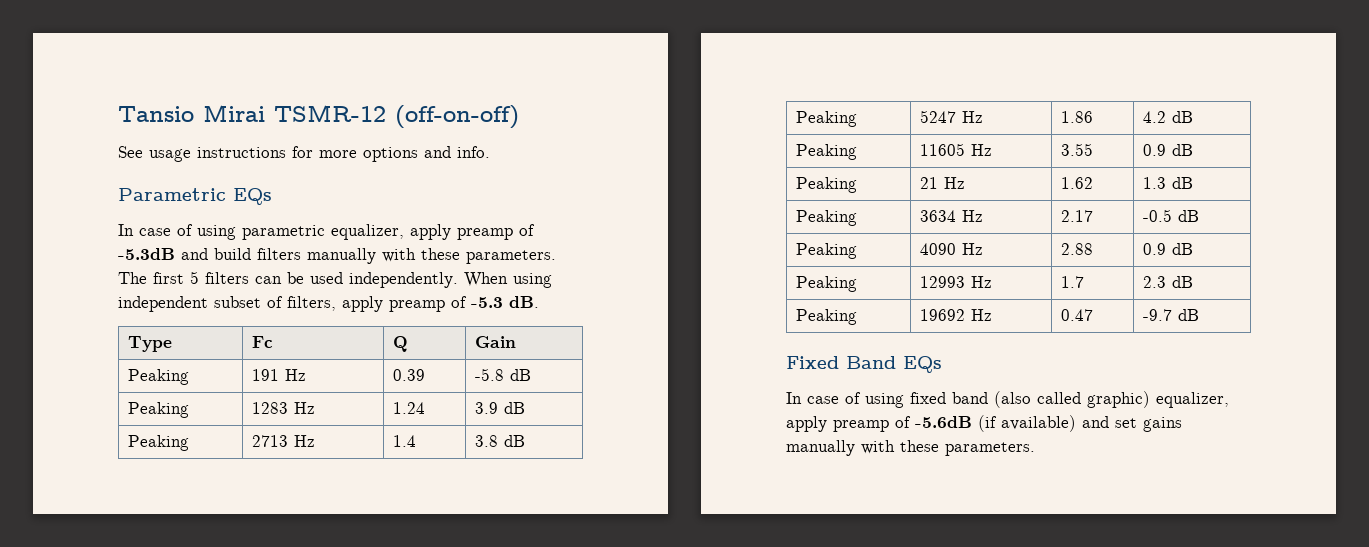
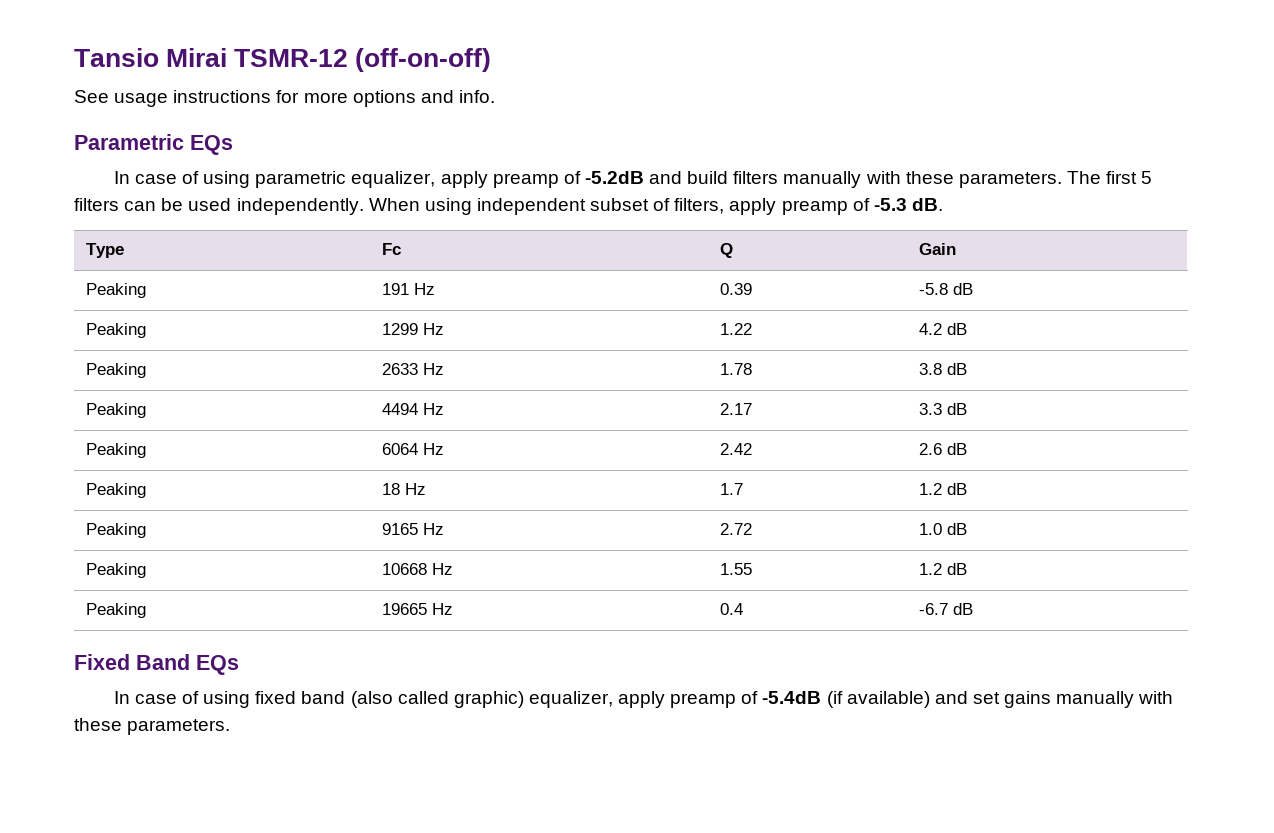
- In case of using parametric equalizer, apply preamp of -5.3dB and build filters manually with these parameters.
+ In case of using parametric equalizer, apply preamp of -5.2dB and build filters manually with these parameters.
- Peaking | 1283 Hz | 1.24 | 3.9 dB
- Peaking | 2713 Hz | 1.4 | 3.8 dB
+ Peaking | 1299 Hz | 1.22 | 4.2 dB
+ Peaking | 2633 Hz | 1.78 | 3.8 dB
- Peaking | 5247 Hz | 1.86 | 4.2 dB
- Peaking | 11605 Hz | 3.55 | 0.9 dB
- Peaking | 21 Hz | 1.62 | 1.3 dB
- Peaking | 3634 Hz | 2.17 | -0.5 dB
- Peaking | 4090 Hz | 2.88 | 0.9 dB
- Peaking | 12993 Hz | 1.7 | 2.3 dB
- Peaking | 19692 Hz | 0.47 | -9.7 dB
+ Peaking | 4494 Hz | 2.17 | 3.3 dB
+ Peaking | 6064 Hz | 2.42 | 2.6 dB
+ Peaking | 18 Hz | 1.7 | 1.2 dB
+ Peaking | 9165 Hz | 2.72 | 1.0 dB
+ Peaking | 10668 Hz | 1.55 | 1.2 dB
+ Peaking | 19665 Hz | 0.4 | -6.7 dB
- In case of using fixed band (also called graphic) equalizer, apply preamp of -5.6dB (if available) and set gains manually with these parameters.
+ In case of using fixed band (also called graphic) equalizer, apply preamp of -5.4dB (if available) and set gains manually with these parameters.

